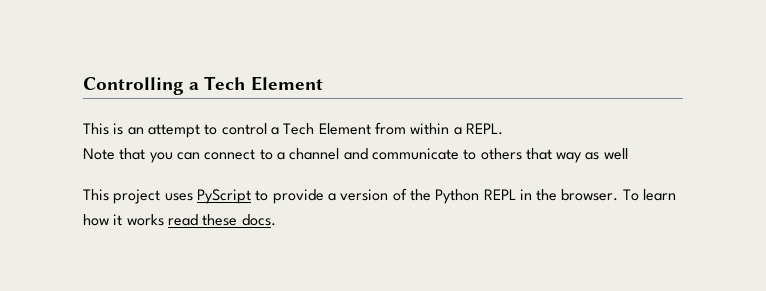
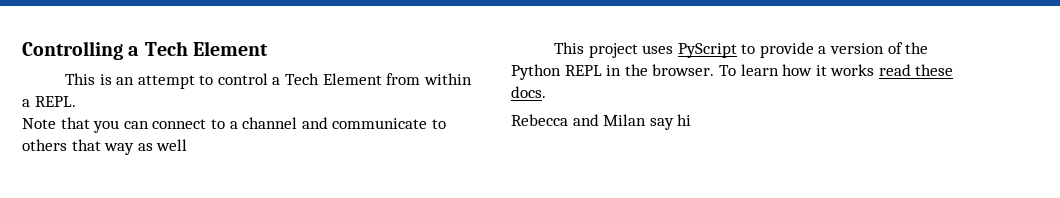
+ Rebecca and Milan say hi

